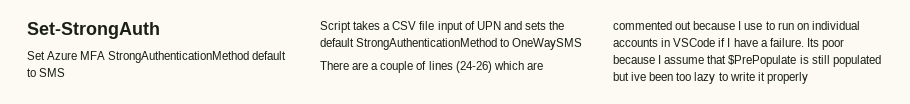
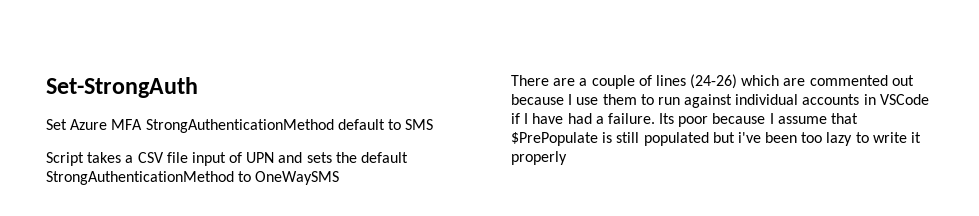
- There are a couple of lines (24-26) which are commented out because I use to run on individual accounts in VSCode if I have a failure.
+ There are a couple of lines (24-26) which are commented out because I use them to run against individual accounts in VSCode if I have had a failure.
- Its poor because I assume that $PrePopulate is still populated but ive been too lazy to write it properly
+ Its poor because I assume that $PrePopulate is still populated but i've been too lazy to write it properly

